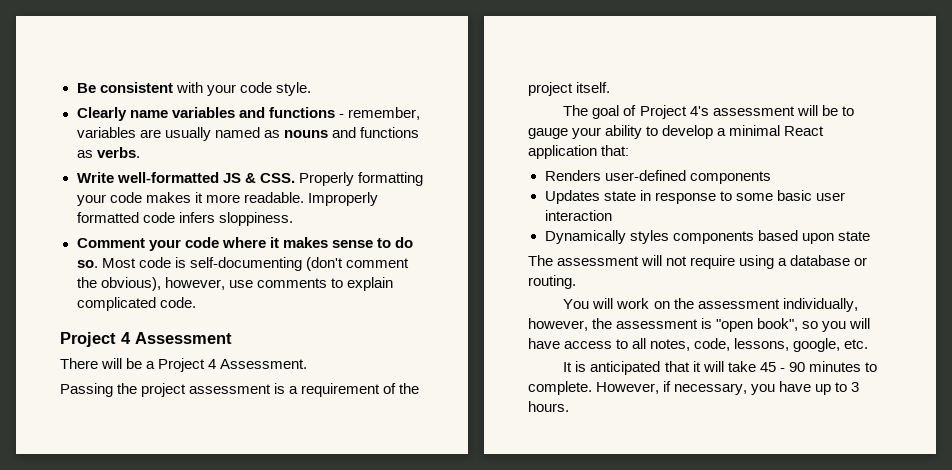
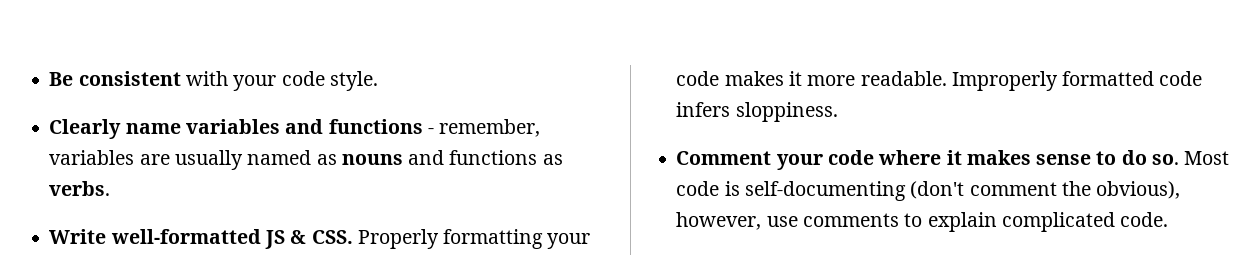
- Project 4 Assessment
- There will be a Project 4 Assessment.
- Passing the project assessment is a requirement of the project itself.
- The goal of Project 4's assessment will be to gauge your ability to develop a minimal React application that:
- Renders user-defined components
- Updates state in response to some basic user interaction
- Dynamically styles components based upon state
- The assessment will not require using a database or routing.
- You will work on the assessment individually, however, the assessment is "open book", so you will have access to all notes, code, lessons, google, etc.
- It is anticipated that it will take 45 - 90 minutes to complete. However, if necessary, you have up to 3 hours.

